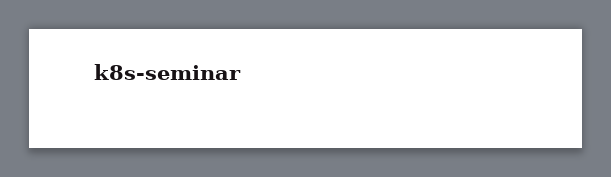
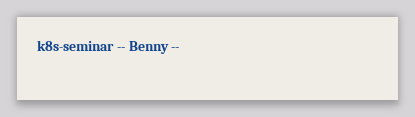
- k8s-seminar
+ k8s-seminar -- Benny --

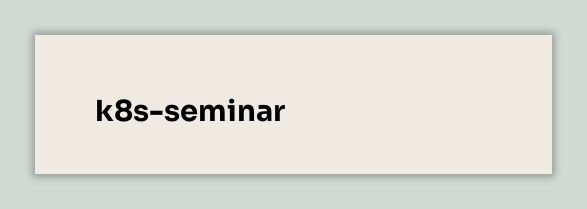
- k8s-seminar -- Benny --
+ k8s-seminar

